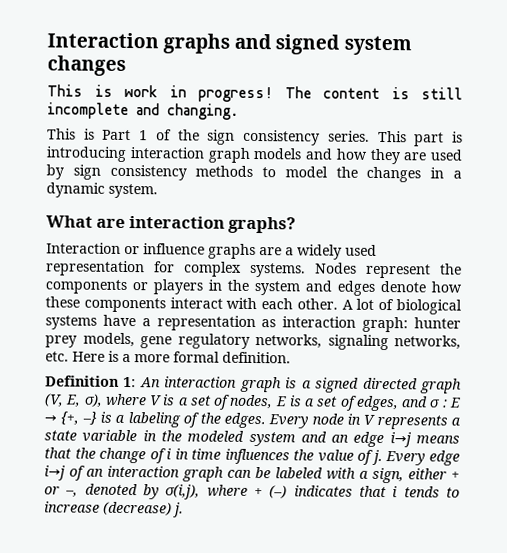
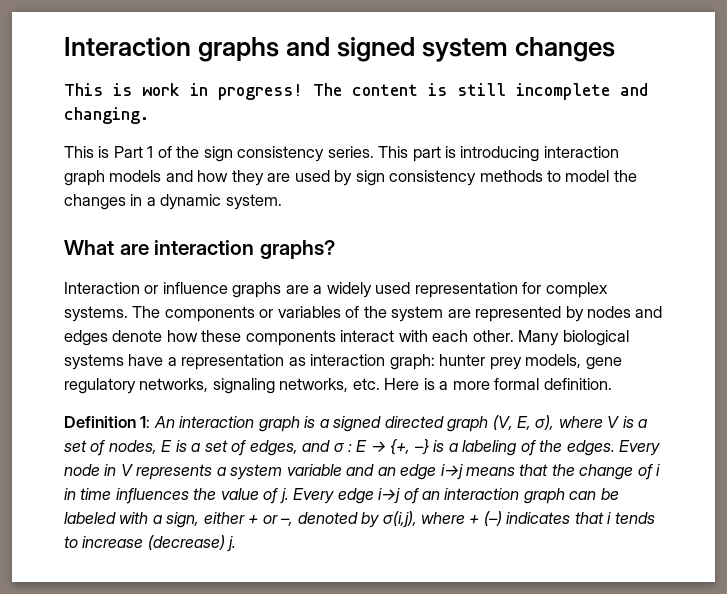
- Nodes represent the components or players in the system and edges denote how these components interact with each other.
+ The components or variables of the system are represented by nodes and edges denote how these components interact with each other.
- A lot of biological systems have a representation as interaction graph: hunter prey models, gene regulatory networks, signaling networks, etc. Here is a more formal definition.
+ Many biological systems have a representation as interaction graph: hunter prey models, gene regulatory networks, signaling networks, etc. Here is a more formal definition.
- Every node in V represents a state variable in the modeled system and an edge i→j means that the change of i in time influences the value of j.
+ Every node in V represents a system variable and an edge i→j means that the change of i in time influences the value of j.

